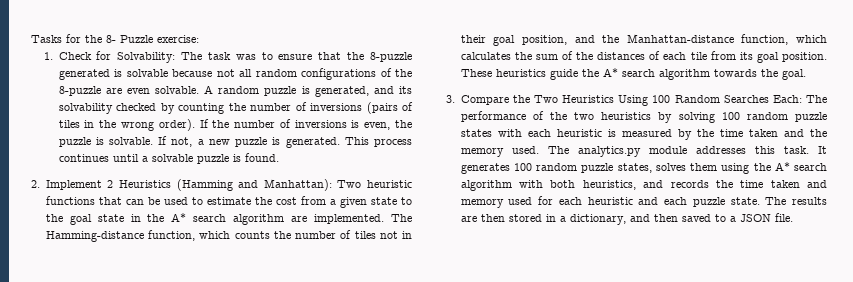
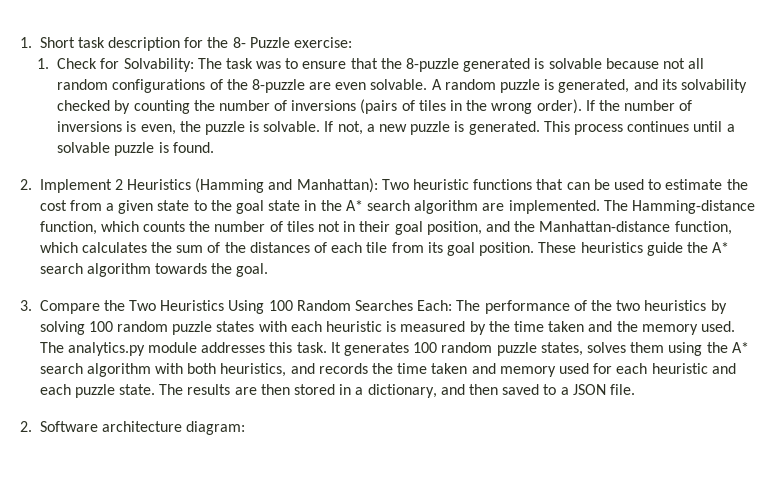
- Tasks for the 8- Puzzle exercise:
+ 1. Short task description for the 8- Puzzle exercise:
+ 2. Software architecture diagram:

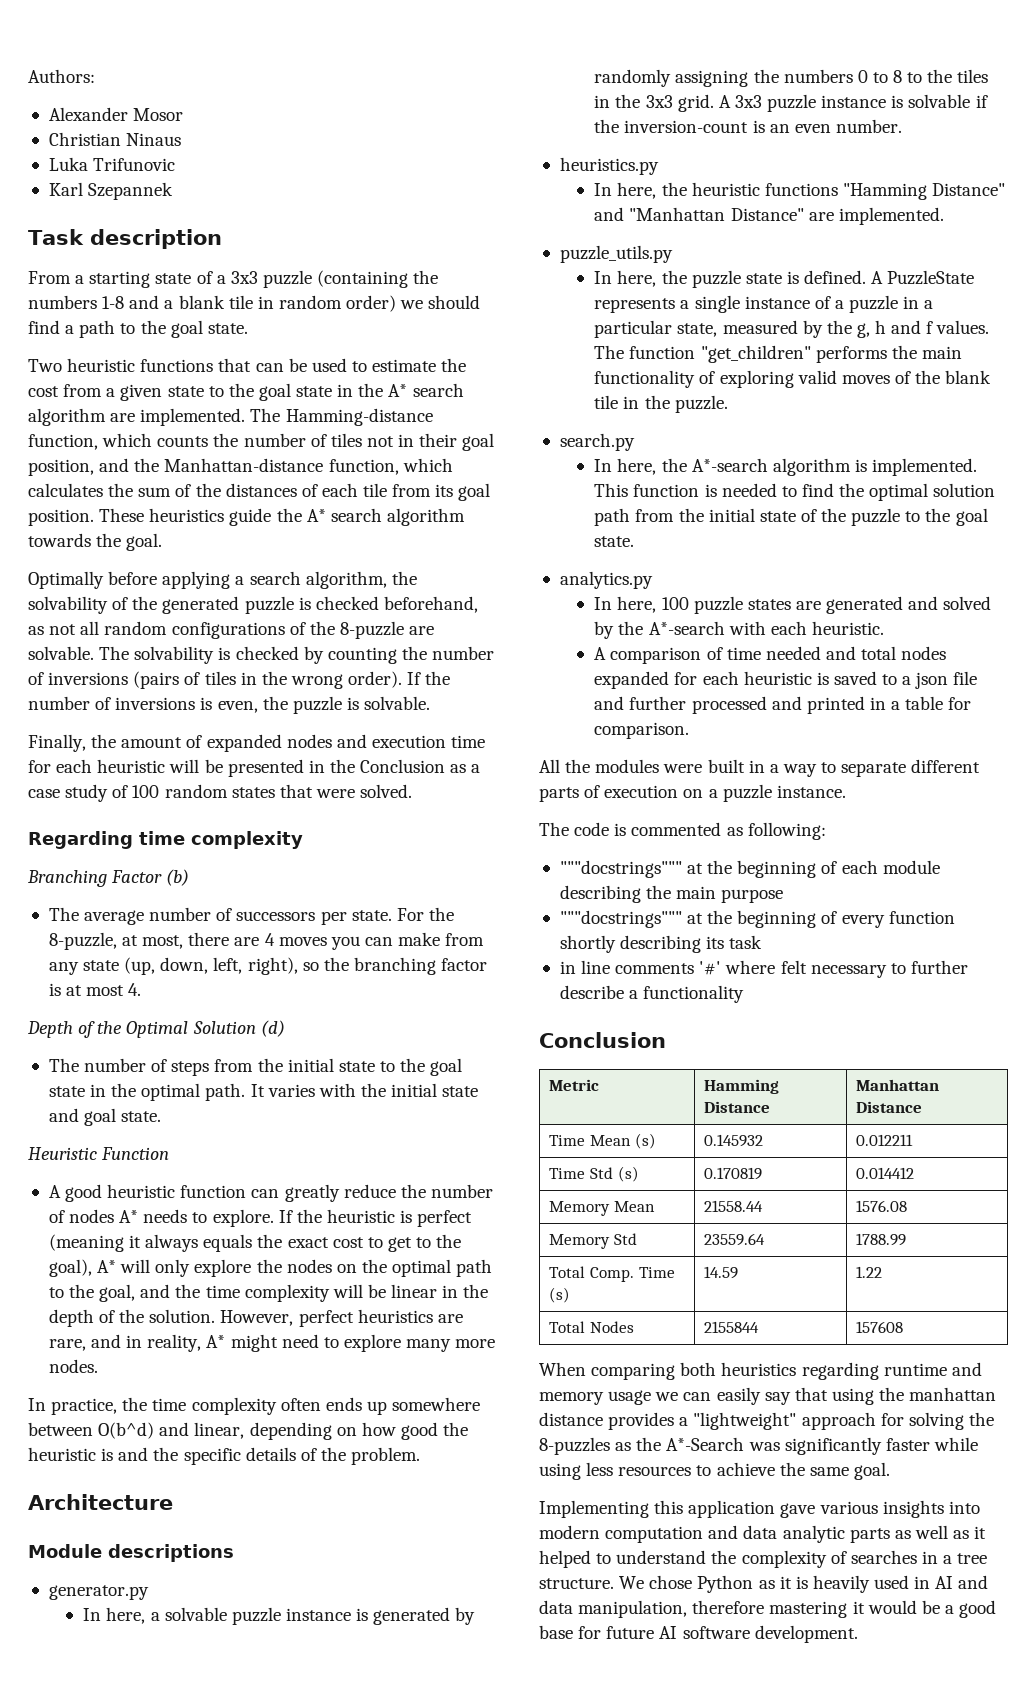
- 1. Short task description for the 8- Puzzle exercise:
- 1. Check for Solvability: The task was to ensure that the 8-puzzle generated is solvable because not all random configurations of the 8-puzzle are even solvable. A random puzzle is generated, and its solvability checked by counting the number of inversions (pairs of tiles in the wrong order). If the number of inversions is even, the puzzle is solvable. If not, a new puzzle is generated. This process continues until a solvable puzzle is found.
- 2. Implement 2 Heuristics (Hamming and Manhattan): Two heuristic functions that can be used to estimate the cost from a given state to the goal state in the A* search algorithm are implemented.
+ Authors:
+ Alexander Mosor
+ Christian Ninaus
+ Luka Trifunovic
+ Karl Szepannek
+ Task description
+ From a starting state of a 3x3 puzzle (containing the numbers 1-8 and a blank tile in random order) we should find a path to the goal state.
+ Two heuristic functions that can be used to estimate the cost from a given state to the goal state in the A* search algorithm are implemented.
- 3. Compare the Two Heuristics Using 100 Random Searches Each: The performance of the two heuristics by solving 100 random puzzle states with each heuristic is measured by the time taken and the memory used. The analytics.py module addresses this task. It generates 100 random puzzle states, solves them using the A* search algorithm with both heuristics, and records the time taken and memory used for each heuristic and each puzzle state. The results are then stored in a dictionary, and then saved to a JSON file.
- 2. Software architecture diagram:
+ Optimally before applying a search algorithm, the solvability of the generated puzzle is checked beforehand, as not all random configurations of the 8-puzzle are solvable. The solvability is checked by counting the number of inversions (pairs of tiles in the wrong order). If the number of inversions is even, the puzzle is solvable.
+ Finally, the amount of expanded nodes and execution time for each heuristic will be presented in the Conclusion as a case study of 100 random states that were solved.
+ Regarding time complexity
+ Branching Factor (b)
+ The average number of successors per state. For the 8-puzzle, at most, there are 4 moves you can make from any state (up, down, left, right), so the branching factor is at most 4.
+ Depth of the Optimal Solution (d)
+ The number of steps from the initial state to the goal state in the optimal path. It varies with the initial state and goal state.
+ Heuristic Function
+ A good heuristic function can greatly reduce the number of nodes A* needs to explore. If the heuristic is perfect (meaning it always equals the exact cost to get to the goal), A* will only explore the nodes on the optimal path to the goal, and the time complexity will be linear in the depth of the solution. However, perfect heuristics are rare, and in reality, A* might need to explore many more nodes.
+ In practice, the time complexity often ends up somewhere between O(b^d) and linear, depending on how good the heuristic is and the specific details of the problem.
+ Architecture
+ Module descriptions
+ generator.py
+ In here, a solvable puzzle instance is generated by randomly assigning the numbers 0 to 8 to the tiles in the 3x3 grid. A 3x3 puzzle instance is solvable if the inversion-count is an even number.
+ heuristics.py
+ In here, the heuristic functions "Hamming Distance" and "Manhattan Distance" are implemented.
+ puzzle_utils.py
+ In here, the puzzle state is defined. A PuzzleState represents a single instance of a puzzle in a particular state, measured by the g, h and f values. The function "get_children" performs the main functionality of exploring valid moves of the blank tile in the puzzle.
+ search.py
+ In here, the A*-search algorithm is implemented. This function is needed to find the optimal solution path from the initial state of the puzzle to the goal state.
+ analytics.py
+ In here, 100 puzzle states are generated and solved by the A*-search with each heuristic.
+ A comparison of time needed and total nodes expanded for each heuristic is saved to a json file and further processed and printed in a table for comparison.
+ All the modules were built in a way to separate different parts of execution on a puzzle instance.
+ The code is commented as following:
+ """docstrings""" at the beginning of each module describing the main purpose
+ """docstrings""" at the beginning of every function shortly describing its task
+ in line comments '#' where felt necessary to further describe a functionality
+ Conclusion
+ Metric | Hamming Distance | Manhattan Distance
+ Time Mean (s) | 0.145932 | 0.012211
+ Time Std (s) | 0.170819 | 0.014412
+ Memory Mean | 21558.44 | 1576.08
+ Memory Std | 23559.64 | 1788.99
+ Total Comp. Time (s) | 14.59 | 1.22
+ Total Nodes | 2155844 | 157608
+ When comparing both heuristics regarding runtime and memory usage we can easily say that using the manhattan distance provides a "lightweight" approach for solving the 8-puzzles as the A*-Search was significantly faster while using less resources to achieve the same goal.
+ Implementing this application gave various insights into modern computation and data analytic parts as well as it helped to understand the complexity of searches in a tree structure. We chose Python as it is heavily used in AI and data manipulation, therefore mastering it would be a good base for future AI software development.

